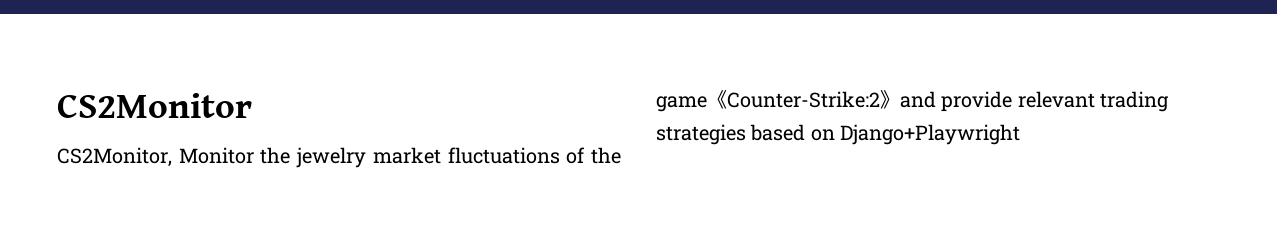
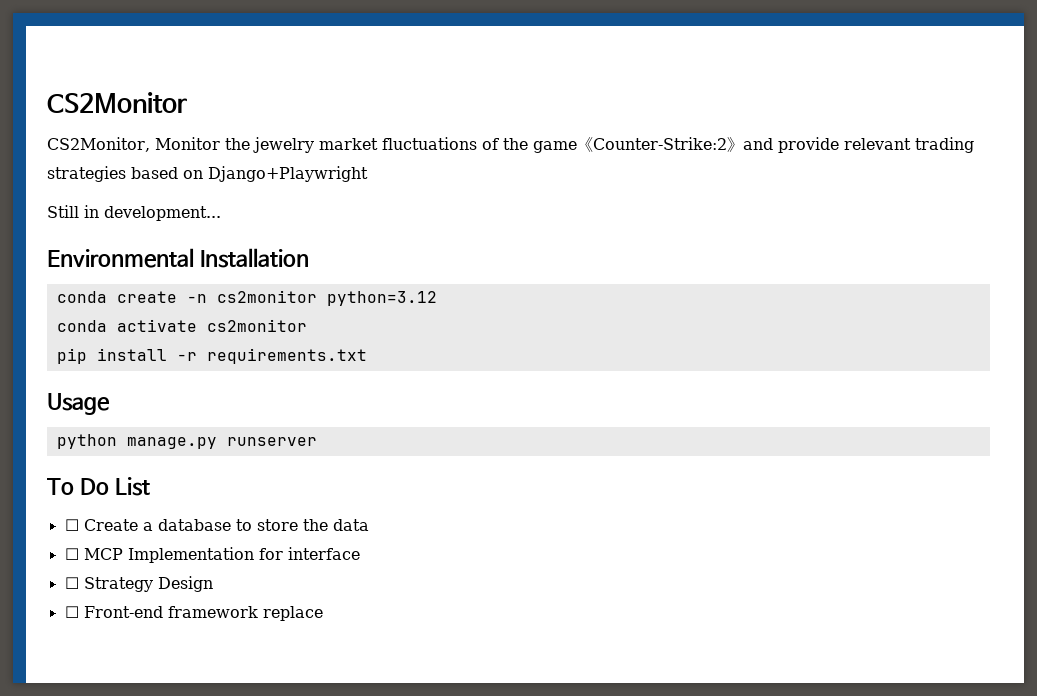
+ Still in development...
+ Environmental Installation
+ conda create -n cs2monitor python=3.12
+ conda activate cs2monitor
+ pip install -r requirements.txt
+ Usage
+ python manage.py runserver
+ To Do List
+ ☐ Create a database to store the data
+ ☐ MCP Implementation for interface
+ ☐ Strategy Design
+ ☐ Front-end framework replace

